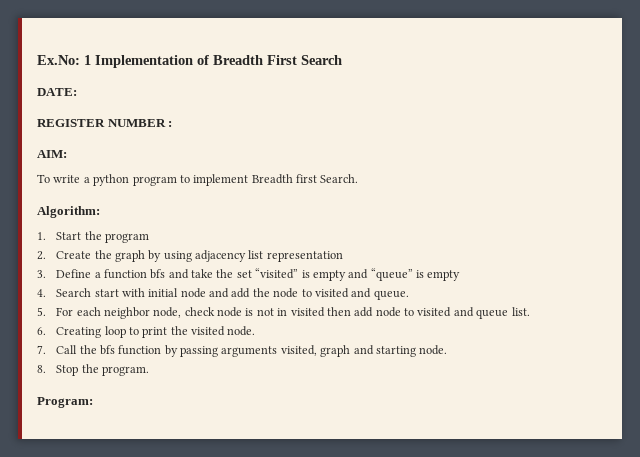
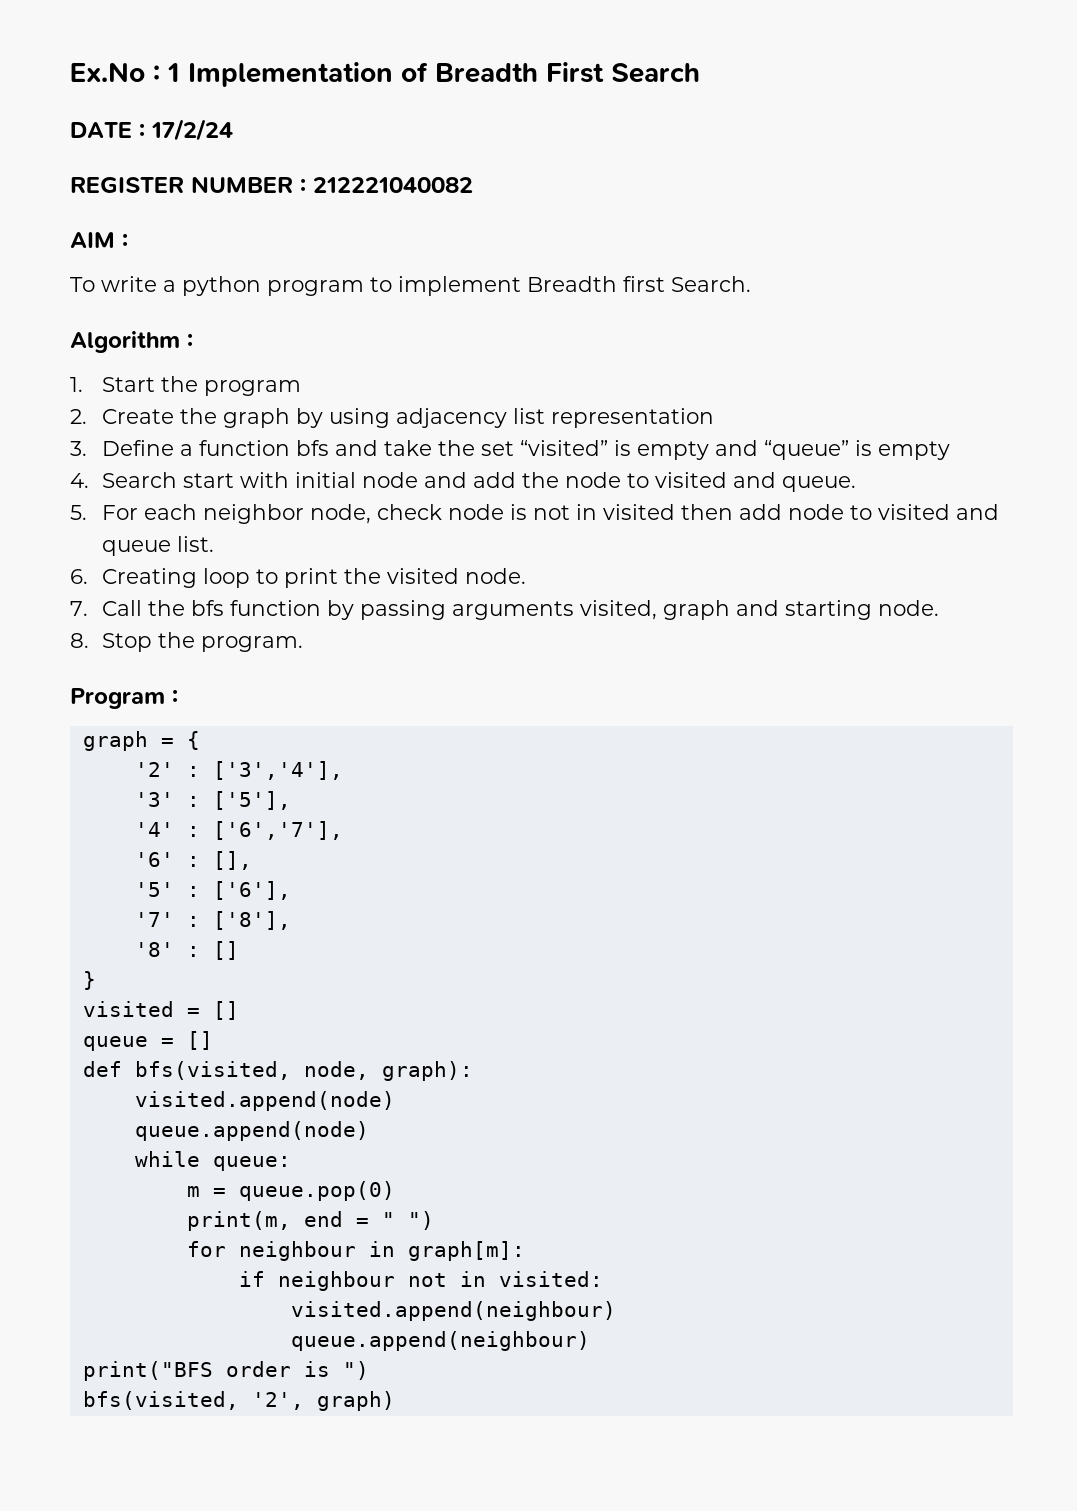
- Ex.No: 1 Implementation of Breadth First Search
+ Ex.No : 1 Implementation of Breadth First Search
- DATE:
+ DATE : 17/2/24
- REGISTER NUMBER :
- AIM:
+ REGISTER NUMBER : 212221040082
+ AIM :
- Algorithm:
+ Algorithm :
- Program:
+ Program :
+ graph = {
+ '2' : ['3','4'],
+ '3' : ['5'],
+ '4' : ['6','7'],
+ '6' : [],
+ '5' : ['6'],
+ '7' : ['8'],
+ '8' : []
+ }
+ visited = []
+ queue = []
+ def bfs(visited, node, graph):
+ visited.append(node)
+ queue.append(node)
+ while queue:
+ m = queue.pop(0)
+ print(m, end = " ")
+ for neighbour in graph[m]:
+ if neighbour not in visited:
+ visited.append(neighbour)
+ queue.append(neighbour)
+ print("BFS order is ")
+ bfs(visited, '2', graph)

